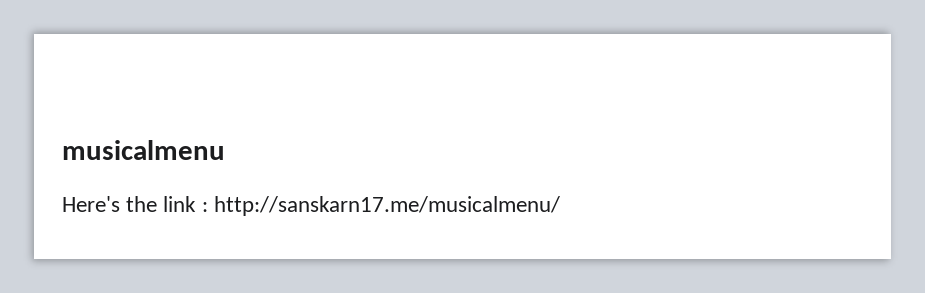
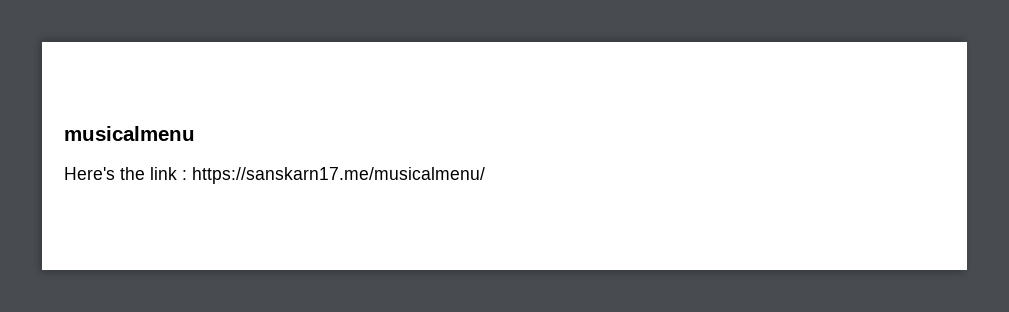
- Here's the link : http://sanskarn17.me/musicalmenu/
+ Here's the link : https://sanskarn17.me/musicalmenu/

